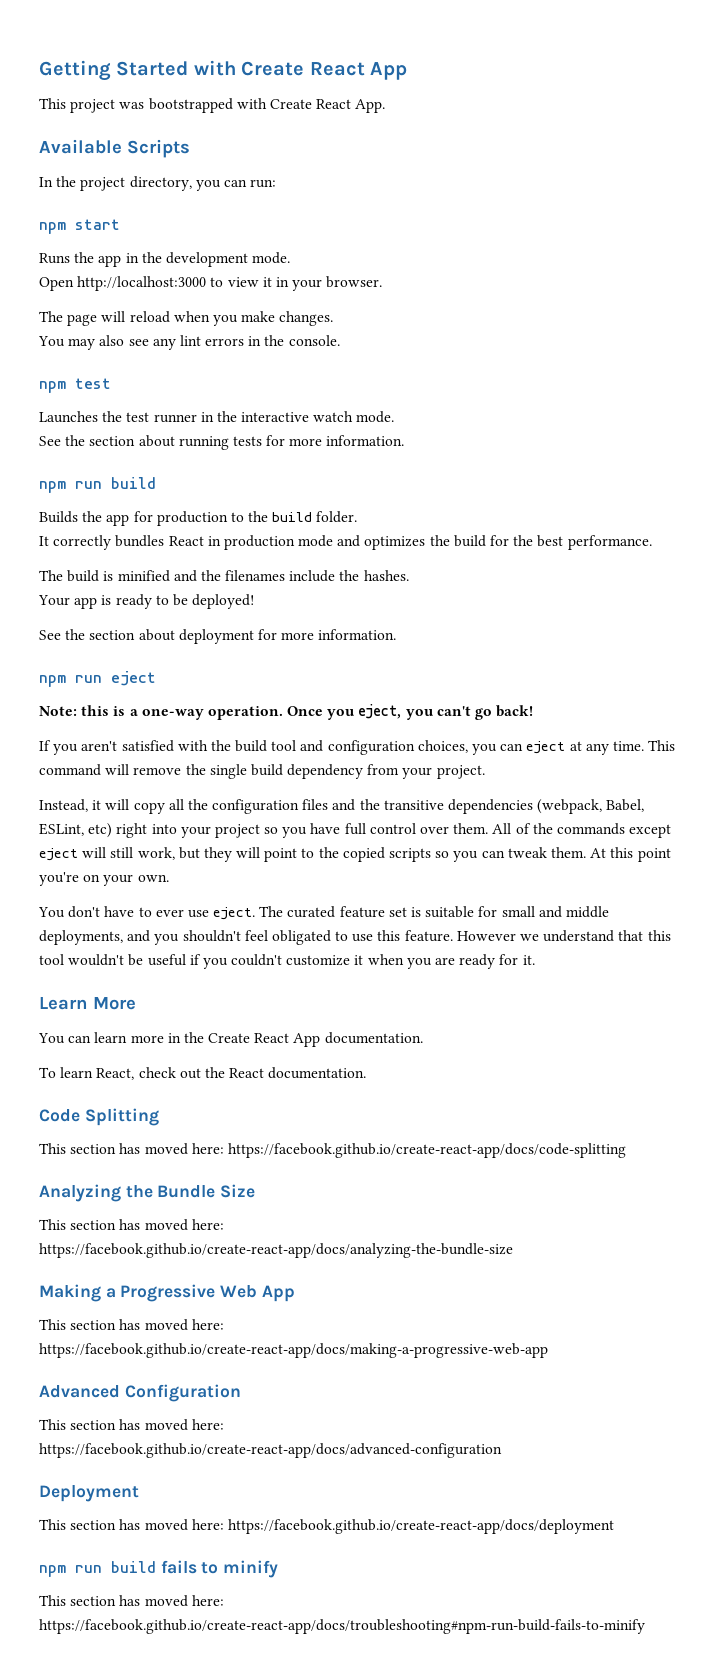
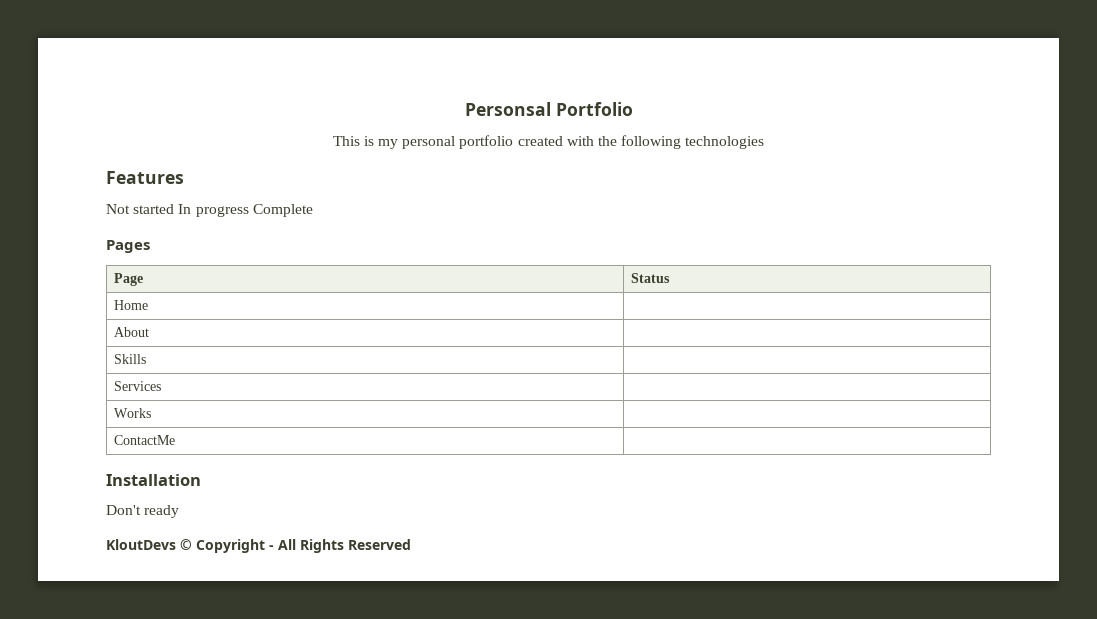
- Getting Started with Create React App
- This project was bootstrapped with Create React App.
- Available Scripts
- In the project directory, you can run:
- npm start
- Runs the app in the development mode.
- Open http://localhost:3000 to view it in your browser.
- The page will reload when you make changes.
- You may also see any lint errors in the console.
- npm test
- Launches the test runner in the interactive watch mode.
- See the section about running tests for more information.
- npm run build
- Builds the app for production to the build folder.
- It correctly bundles React in production mode and optimizes the build for the best performance.
- The build is minified and the filenames include the hashes.
- Your app is ready to be deployed!
- See the section about deployment for more information.
- npm run eject
- Note: this is a one-way operation. Once you eject, you can't go back!
- If you aren't satisfied with the build tool and configuration choices, you can eject at any time. This command will remove the single build dependency from your project.
- Instead, it will copy all the configuration files and the transitive dependencies (webpack, Babel, ESLint, etc) right into your project so you have full control over them. All of the commands except eject will still work, but they will point to the copied scripts so you can tweak them. At this point you're on your own.
- You don't have to ever use eject. The curated feature set is suitable for small and middle deployments, and you shouldn't feel obligated to use this feature. However we understand that this tool wouldn't be useful if you couldn't customize it when you are ready for it.
- Learn More
- You can learn more in the Create React App documentation.
- To learn React, check out the React documentation.
- Code Splitting
- This section has moved here: https://facebook.github.io/create-react-app/docs/code-splitting
- Analyzing the Bundle Size
- This section has moved here: https://facebook.github.io/create-react-app/docs/analyzing-the-bundle-size
- Making a Progressive Web App
- This section has moved here: https://facebook.github.io/create-react-app/docs/making-a-progressive-web-app
- Advanced Configuration
- This section has moved here: https://facebook.github.io/create-react-app/docs/advanced-configuration
- Deployment
- This section has moved here: https://facebook.github.io/create-react-app/docs/deployment
- npm run build fails to minify
- This section has moved here: https://facebook.github.io/create-react-app/docs/troubleshooting#npm-run-build-fails-to-minify
+ Personsal Portfolio
+ This is my personal portfolio created with the following technologies
+ Features
+ Not started In progress Complete
+ Pages
+ Page | Status
+ Home |
+ About |
+ Skills |
+ Services |
+ Works |
+ ContactMe |
+ Installation
+ Don't ready
+ KloutDevs © Copyright - All Rights Reserved

